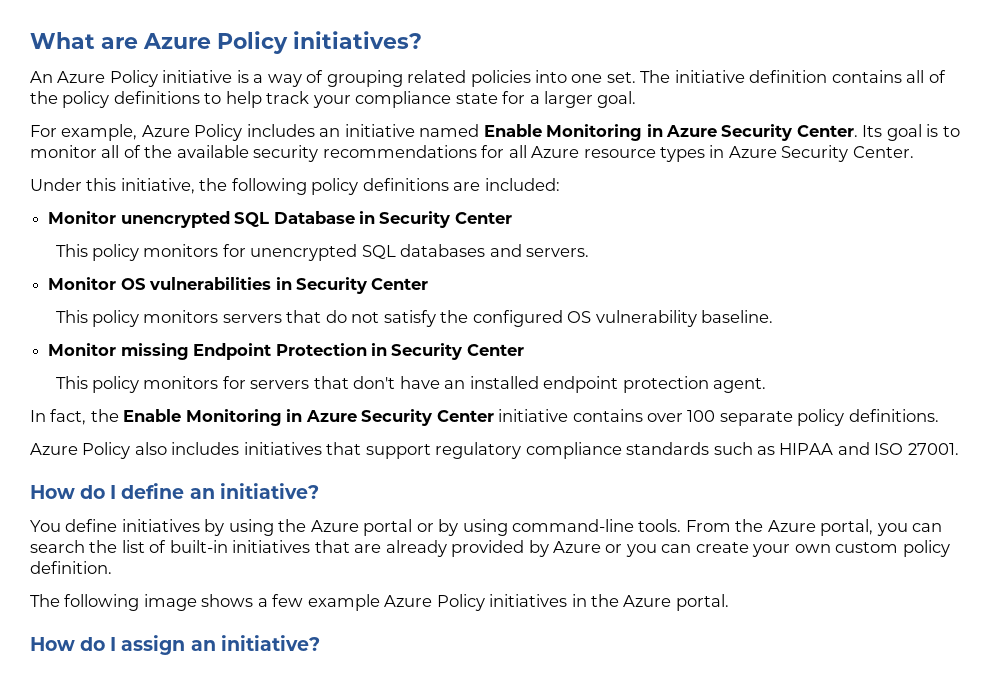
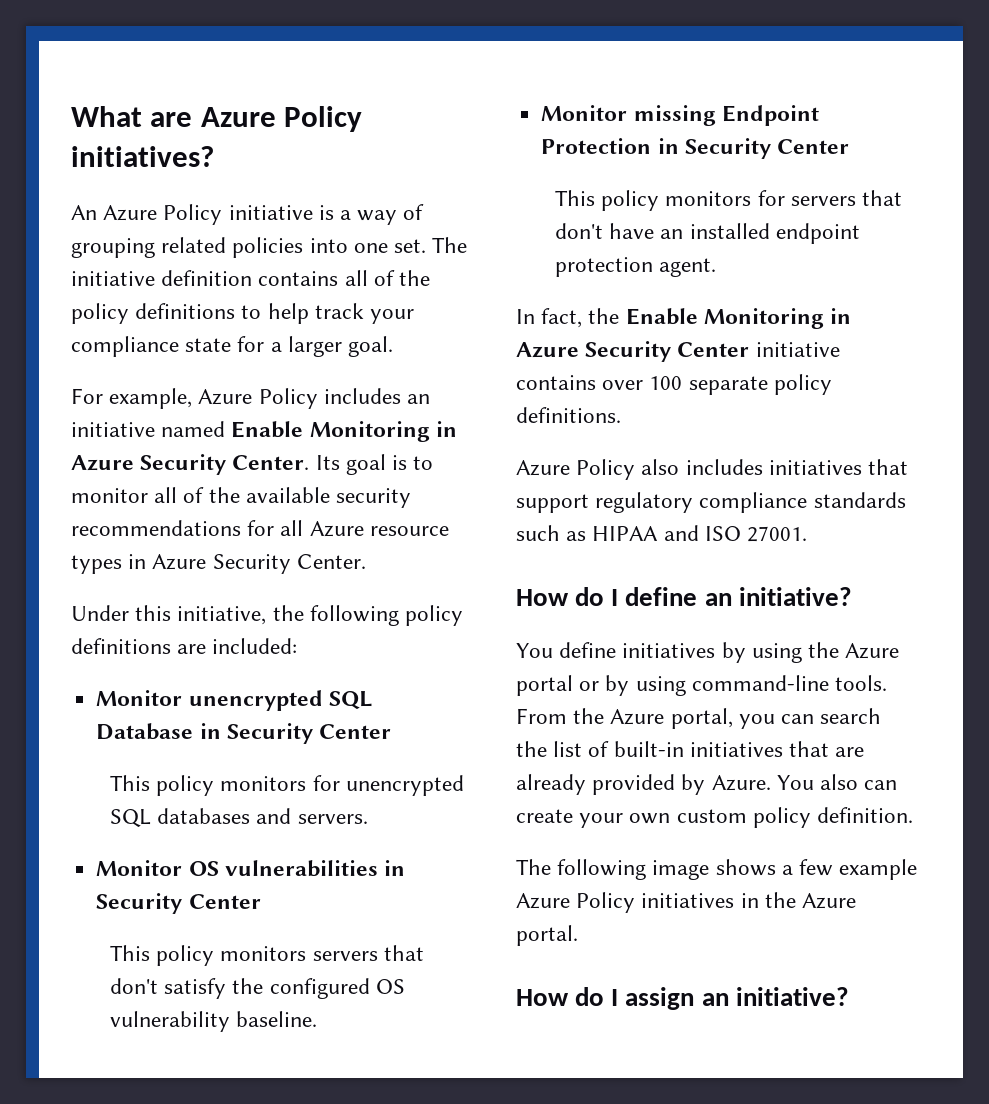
- This policy monitors servers that do not satisfy the configured OS vulnerability baseline.
+ This policy monitors servers that don't satisfy the configured OS vulnerability baseline.
- From the Azure portal, you can search the list of built-in initiatives that are already provided by Azure or you can create your own custom policy definition.
+ From the Azure portal, you can search the list of built-in initiatives that are already provided by Azure. You also can create your own custom policy definition.

